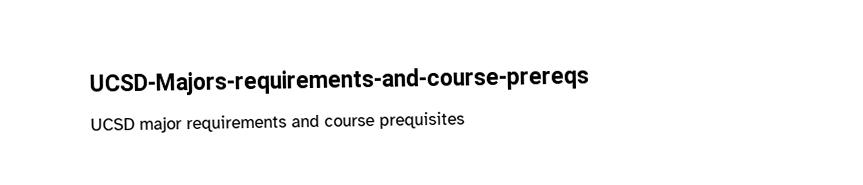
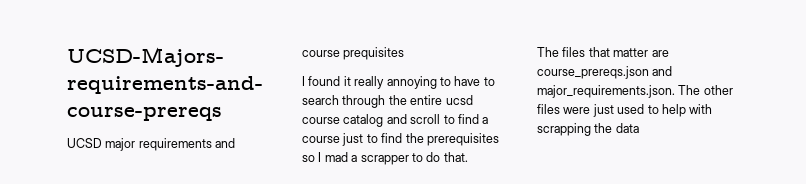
+ I found it really annoying to have to search through the entire ucsd course catalog and scroll to find a course just to find the prerequisites so I mad a scrapper to do that.
+ The files that matter are course_prereqs.json and major_requirements.json. The other files were just used to help with scrapping the data

